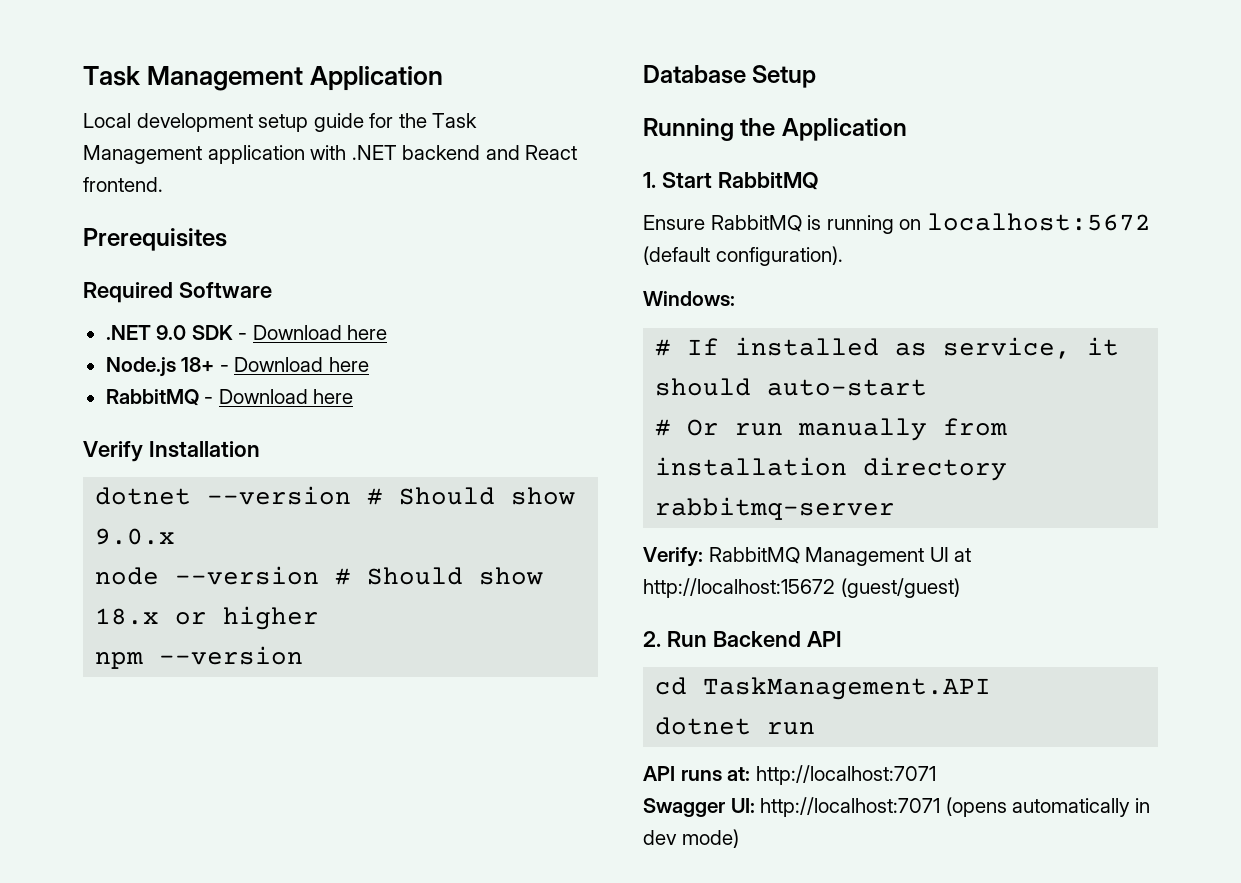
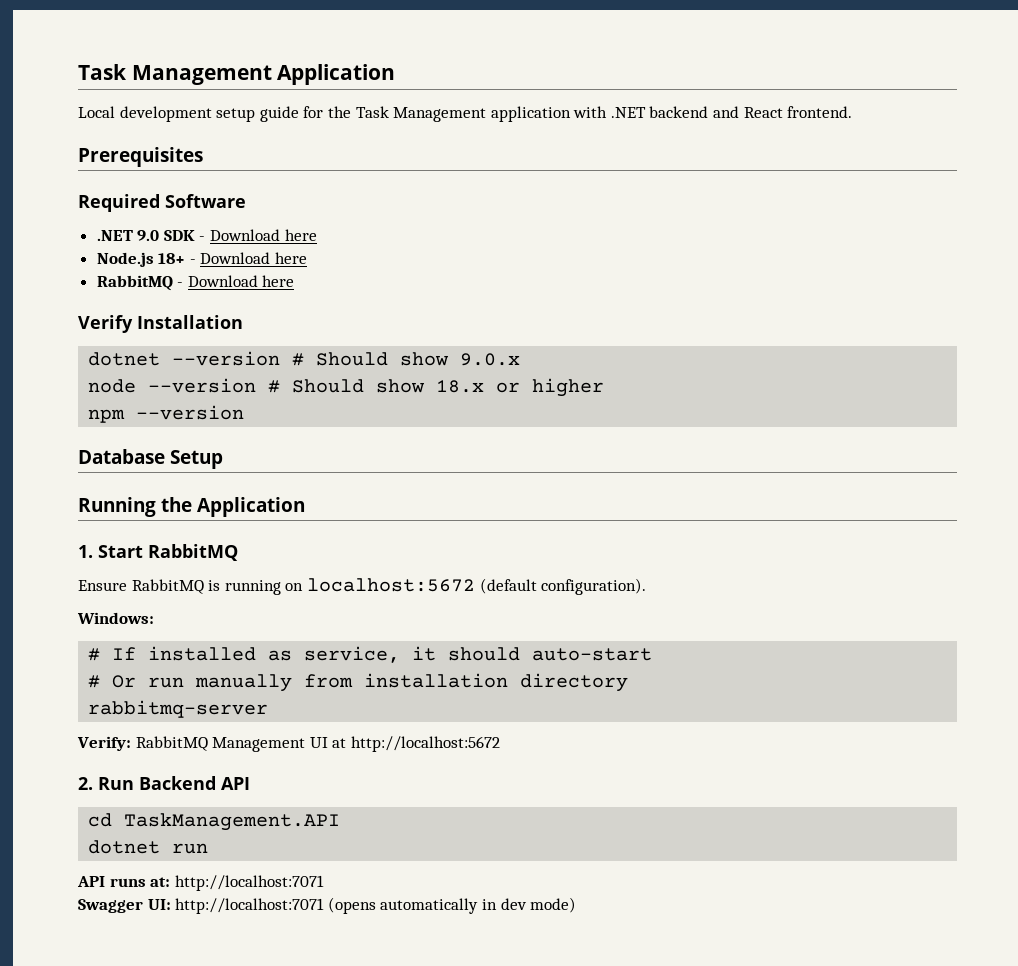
- Verify: RabbitMQ Management UI at http://localhost:15672 (guest/guest)
+ Verify: RabbitMQ Management UI at http://localhost:5672

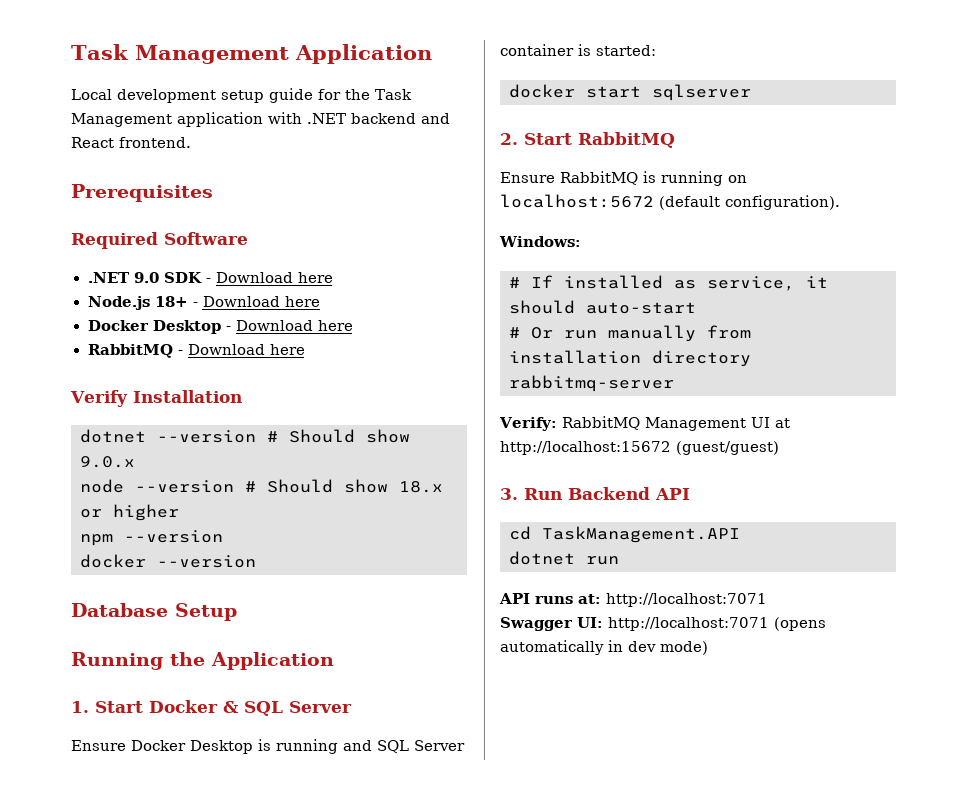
+ Docker Desktop - Download here
+ docker --version
- 1. Start RabbitMQ
+ 1. Start Docker & SQL Server
+ Ensure Docker Desktop is running and SQL Server container is started:
+ docker start sqlserver
+ 2. Start RabbitMQ
- Verify: RabbitMQ Management UI at http://localhost:5672
- 2. Run Backend API
+ Verify: RabbitMQ Management UI at http://localhost:15672 (guest/guest)
+ 3. Run Backend API

